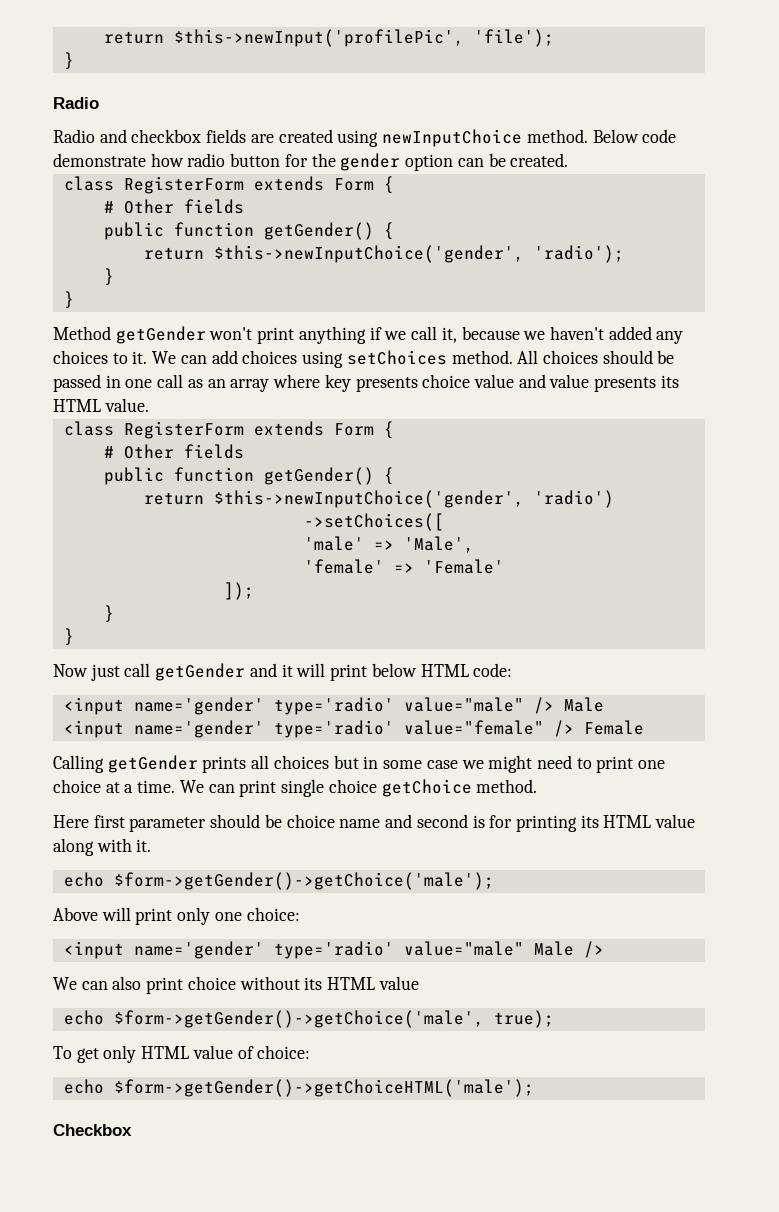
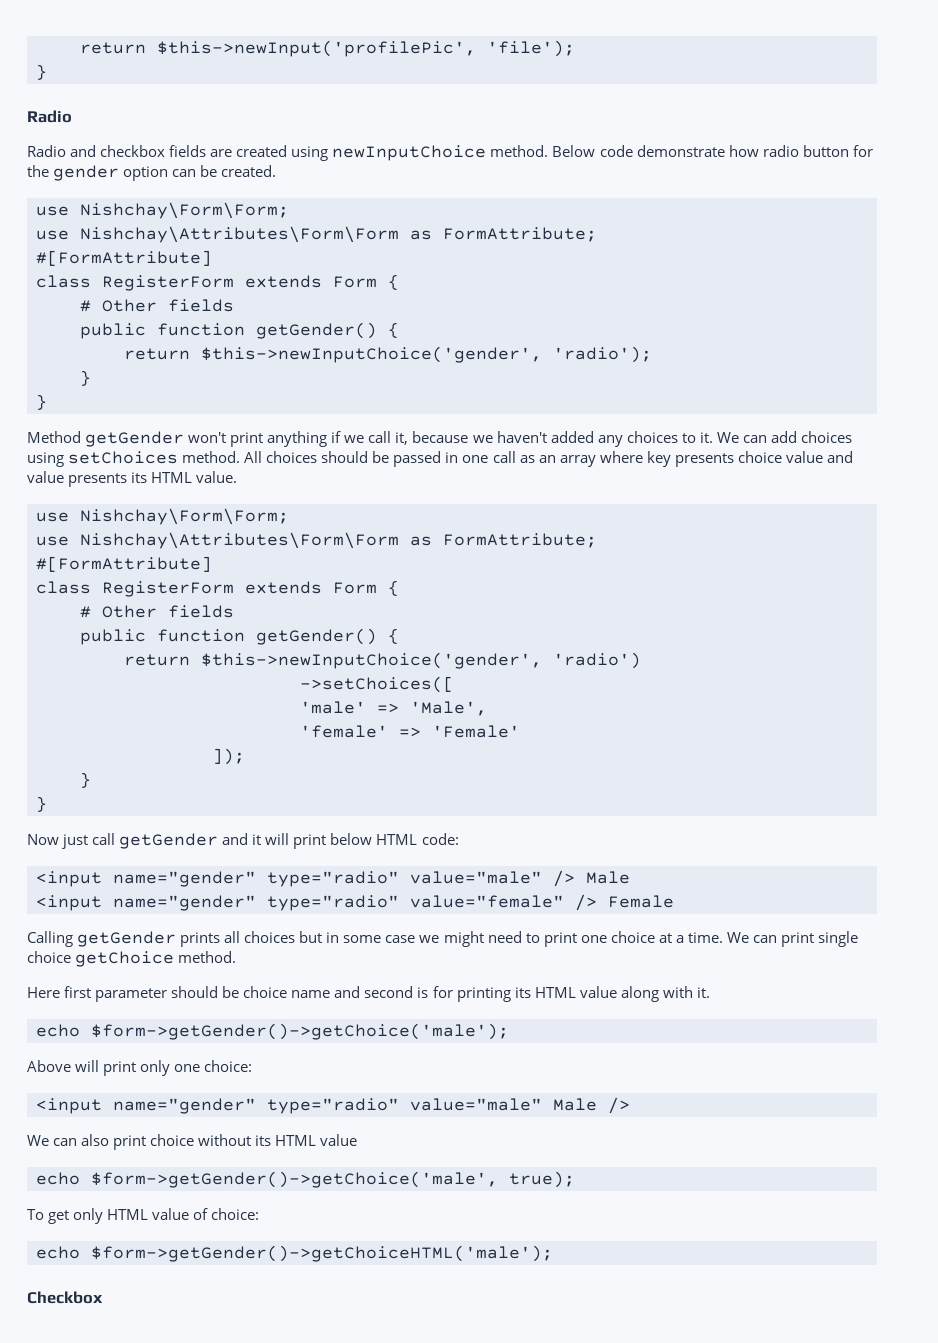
  Below code demonstrate how radio button for the gender option can be created.
+ use Nishchay\Form\Form;
+ use Nishchay\Attributes\Form\Form as FormAttribute;
+ #[FormAttribute]
  All choices should be passed in one call as an array where key presents choice value and value presents its HTML value.
+ use Nishchay\Form\Form;
+ use Nishchay\Attributes\Form\Form as FormAttribute;
+ #[FormAttribute]
- <input name='gender' type='radio' value="male" /> Male
+ <input name="gender" type="radio" value="male" /> Male
- <input name='gender' type='radio' value="female" /> Female
+ <input name="gender" type="radio" value="female" /> Female
- <input name='gender' type='radio' value="male" Male />
+ <input name="gender" type="radio" value="male" Male />

